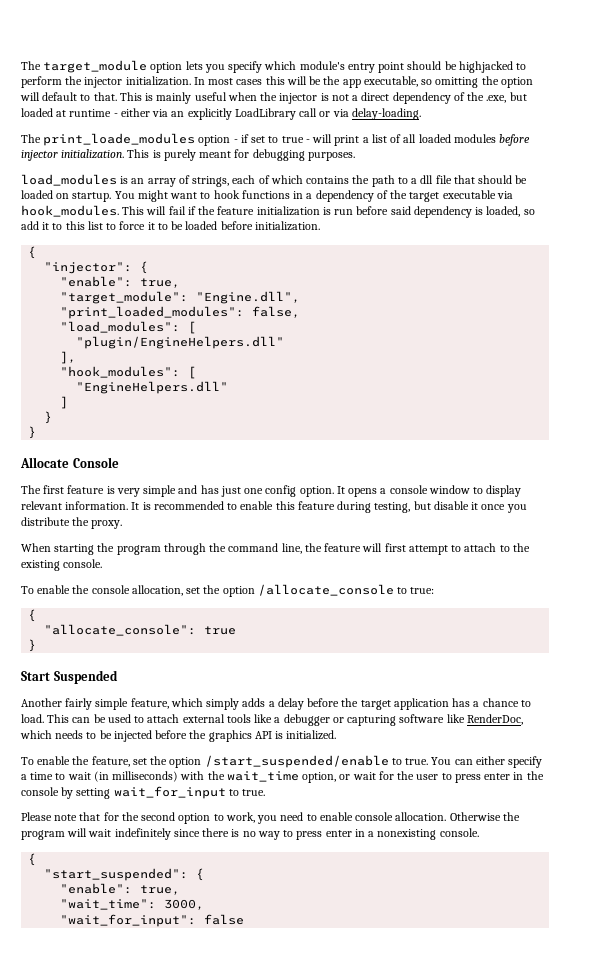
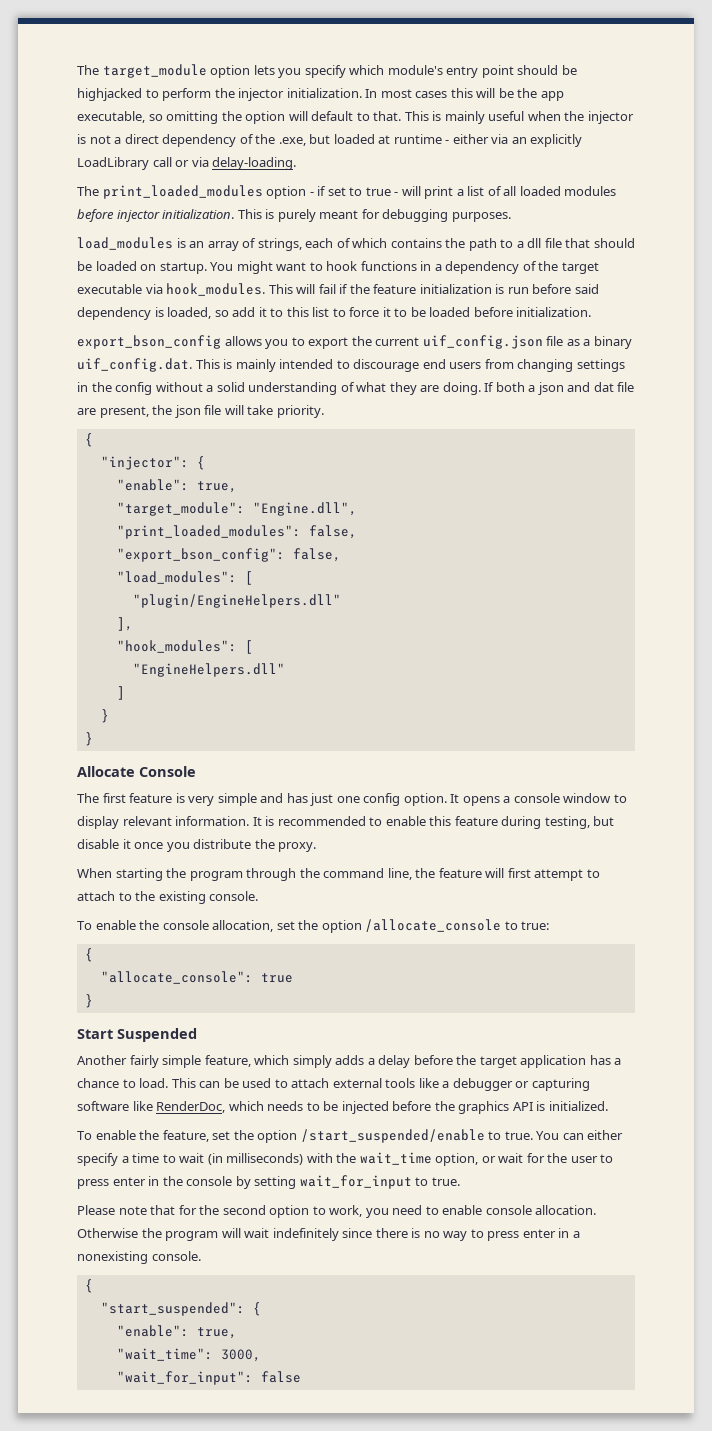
- The print_loade_modules option - if set to true - will print a list of all loaded modules before injector initialization.
+ The print_loaded_modules option - if set to true - will print a list of all loaded modules before injector initialization.
+ export_bson_config allows you to export the current uif_config.json file as a binary uif_config.dat. This is mainly intended to discourage end users from changing settings in the config without a solid understanding of what they are doing. If both a json and dat file are present, the json file will take priority.
+ "export_bson_config": false,

